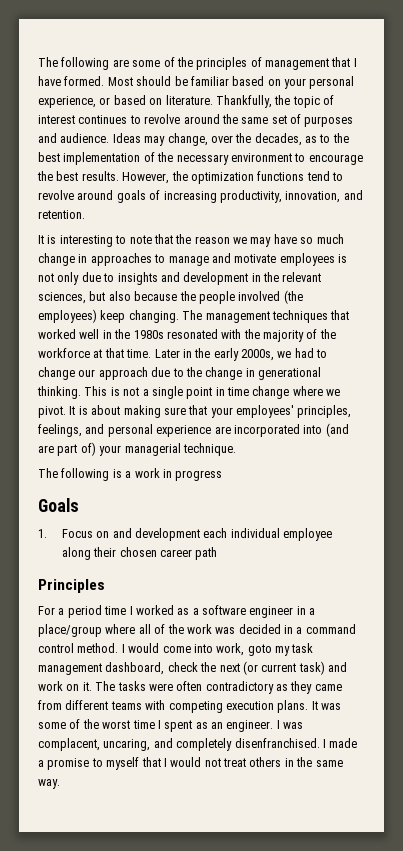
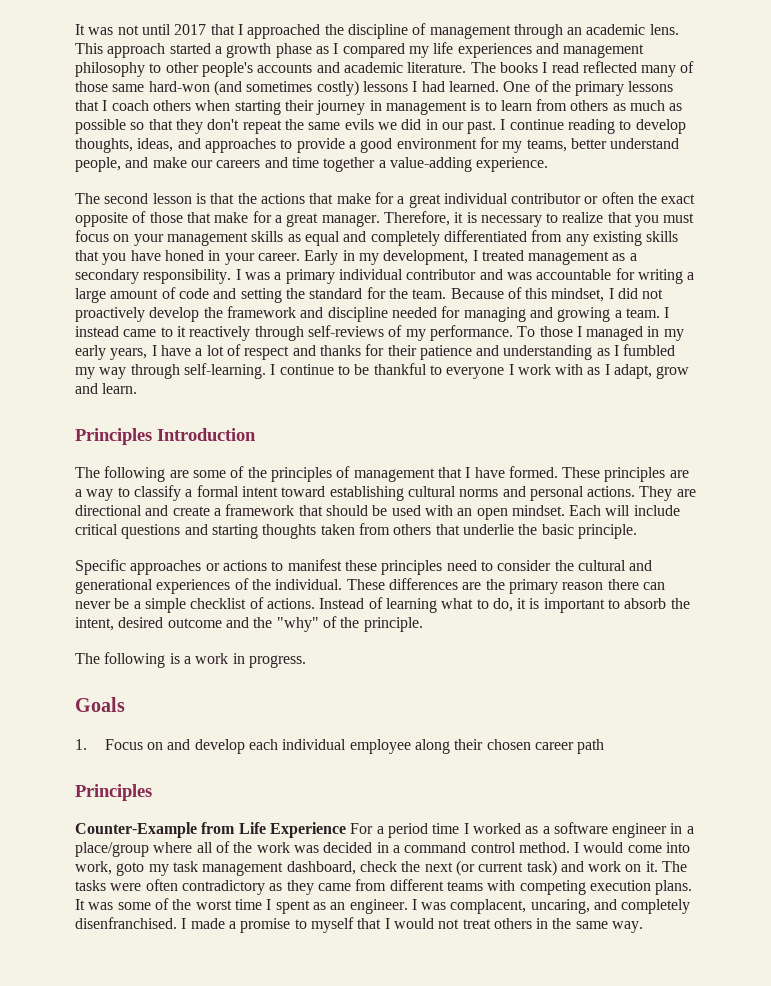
+ It was not until 2017 that I approached the discipline of management through an academic lens. This approach started a growth phase as I compared my life experiences and management philosophy to other people's accounts and academic literature. The books I read reflected many of those same hard-won (and sometimes costly) lessons I had learned. One of the primary lessons that I coach others when starting their journey in management is to learn from others as much as possible so that they don't repeat the same evils we did in our past. I continue reading to develop thoughts, ideas, and approaches to provide a good environment for my teams, better understand people, and make our careers and time together a value-adding experience.
+ The second lesson is that the actions that make for a great individual contributor or often the exact opposite of those that make for a great manager. Therefore, it is necessary to realize that you must focus on your management skills as equal and completely differentiated from any existing skills that you have honed in your career. Early in my development, I treated management as a secondary responsibility. I was a primary individual contributor and was accountable for writing a large amount of code and setting the standard for the team. Because of this mindset, I did not proactively develop the framework and discipline needed for managing and growing a team. I instead came to it reactively through self-reviews of my performance. To those I managed in my early years, I have a lot of respect and thanks for their patience and understanding as I fumbled my way through self-learning. I continue to be thankful to everyone I work with as I adapt, grow and learn.
+ Principles Introduction
- Most should be familiar based on your personal experience, or based on literature. Thankfully, the topic of interest continues to revolve around the same set of purposes and audience. Ideas may change, over the decades, as to the best implementation of the necessary environment to encourage the best results. However, the optimization functions tend to revolve around goals of increasing productivity, innovation, and retention.
- It is interesting to note that the reason we may have so much change in approaches to manage and motivate employees is not only due to insights and development in the relevant sciences, but also because the people involved (the employees) keep changing. The management techniques that worked well in the 1980s resonated with the majority of the workforce at that time. Later in the early 2000s, we had to change our approach due to the change in generational thinking. This is not a single point in time change where we pivot. It is about making sure that your employees' principles, feelings, and personal experience are incorporated into (and are part of) your managerial technique.
+ These principles are a way to classify a formal intent toward establishing cultural norms and personal actions. They are directional and create a framework that should be used with an open mindset. Each will include critical questions and starting thoughts taken from others that underlie the basic principle.
+ Specific approaches or actions to manifest these principles need to consider the cultural and generational experiences of the individual. These differences are the primary reason there can never be a simple checklist of actions. Instead of learning what to do, it is important to absorb the intent, desired outcome and the "why" of the principle.
- The following is a work in progress
+ The following is a work in progress.
- 1. Focus on and development each individual employee along their chosen career path
+ 1. Focus on and develop each individual employee along their chosen career path
- For a period time I worked as a software engineer in a place/group where all of the work was decided in a command control method.
+ Counter-Example from Life Experience For a period time I worked as a software engineer in a place/group where all of the work was decided in a command control method.

